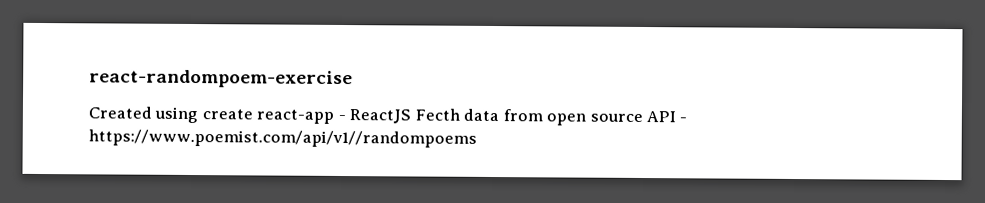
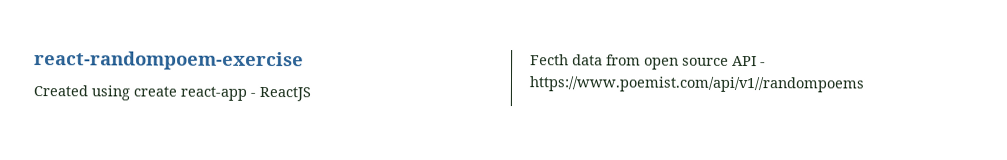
- Created using create react-app - ReactJS Fecth data from open source API - https://www.poemist.com/api/v1//randompoems
+ Created using create react-app - ReactJS
+ Fecth data from open source API - https://www.poemist.com/api/v1//randompoems

